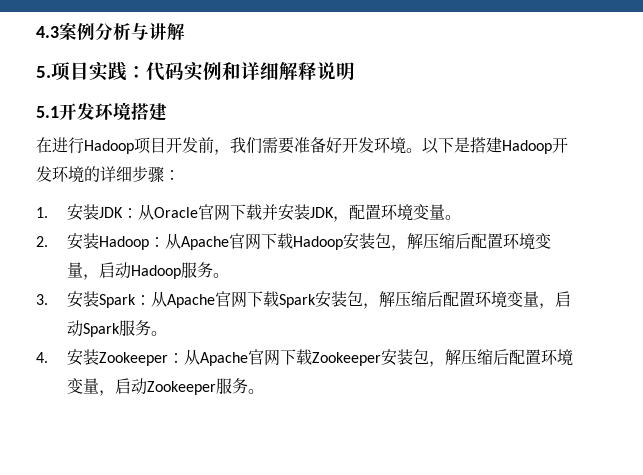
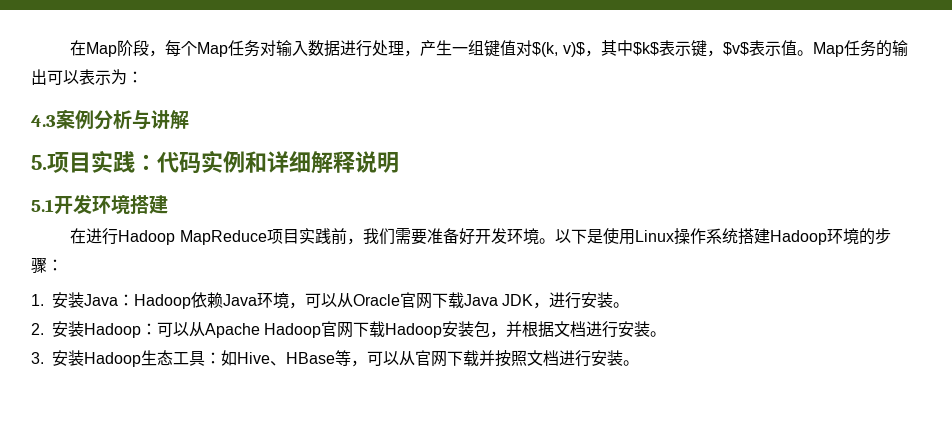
+ 在Map阶段，每个Map任务对输入数据进行处理，产生一组键值对$(k, v)$，其中$k$表示键，$v$表示值。Map任务的输出可以表示为：
- 在进行Hadoop项目开发前，我们需要准备好开发环境。
+ 在进行Hadoop MapReduce项目实践前，我们需要准备好开发环境。
- 以下是搭建Hadoop开发环境的详细步骤：
- 1.安装JDK：从Oracle官网下载并安装JDK，配置环境变量。
+ 以下是使用Linux操作系统搭建Hadoop环境的步骤：
+ 1.安装Java：Hadoop依赖Java环境，可以从Oracle官网下载Java JDK，进行安装。
- 2.安装Hadoop：从Apache官网下载Hadoop安装包，解压缩后配置环境变量，启动Hadoop服务。
- 3.安装Spark：从Apache官网下载Spark安装包，解压缩后配置环境变量，启动Spark服务。
- 4.安装Zookeeper：从Apache官网下载Zookeeper安装包，解压缩后配置环境变量，启动Zookeeper服务。
+ 2.安装Hadoop：可以从Apache Hadoop官网下载Hadoop安装包，并根据文档进行安装。
+ 3.安装Hadoop生态工具：如Hive、HBase等，可以从官网下载并按照文档进行安装。

